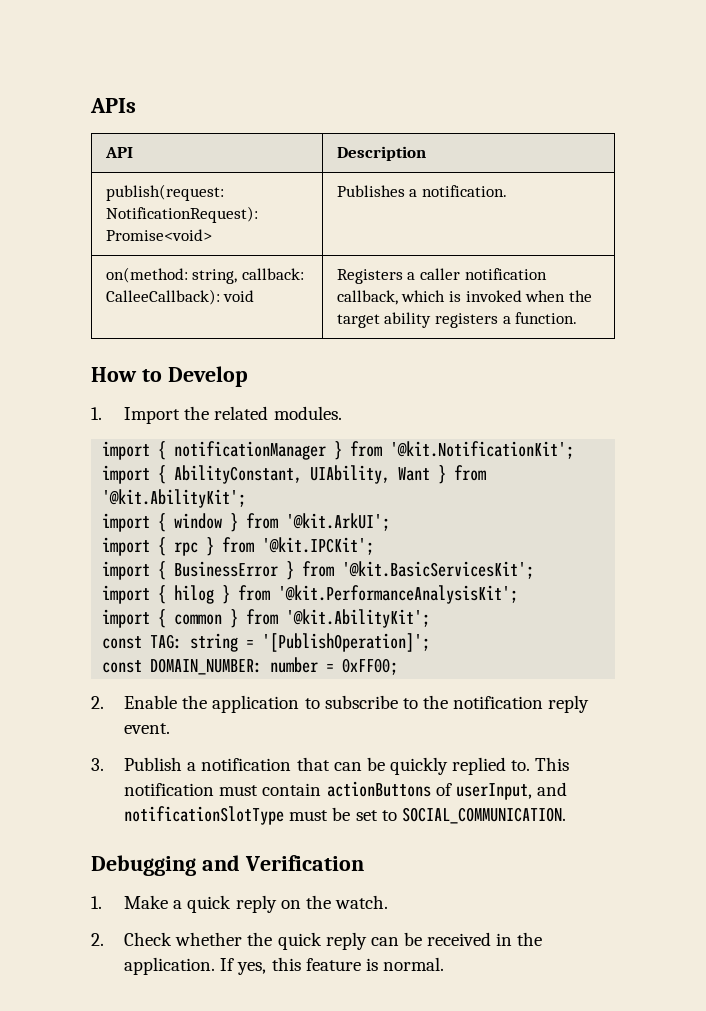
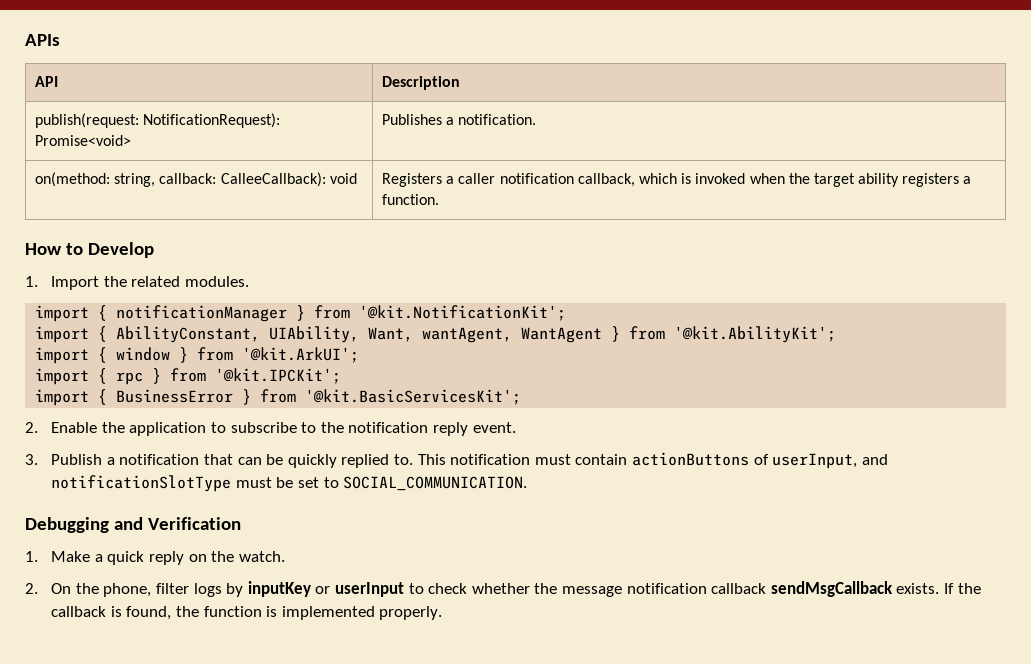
- import { AbilityConstant, UIAbility, Want } from '@kit.AbilityKit';
+ import { AbilityConstant, UIAbility, Want, wantAgent, WantAgent } from '@kit.AbilityKit';
- import { hilog } from '@kit.PerformanceAnalysisKit';
- import { common } from '@kit.AbilityKit';
- const TAG: string = '[PublishOperation]';
- const DOMAIN_NUMBER: number = 0xFF00;
- 2. Check whether the quick reply can be received in the application. If yes, this feature is normal.
+ 2. On the phone, filter logs by inputKey or userInput to check whether the message notification callback sendMsgCallback exists. If the callback is found, the function is implemented properly.

